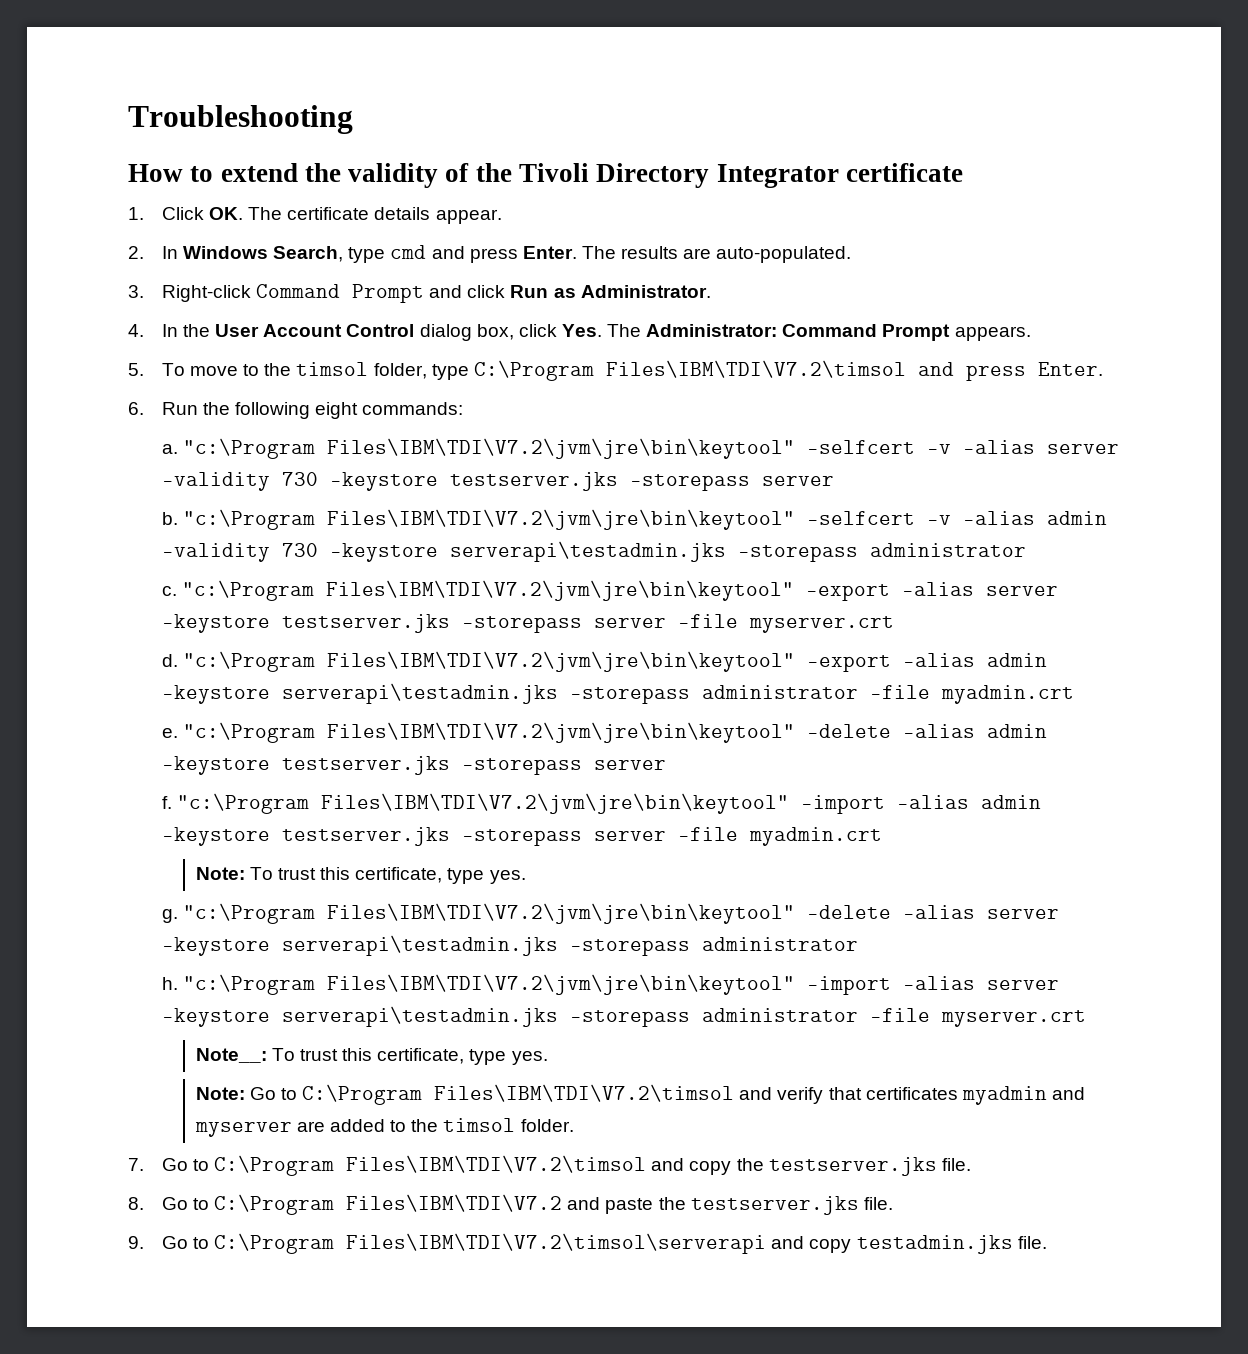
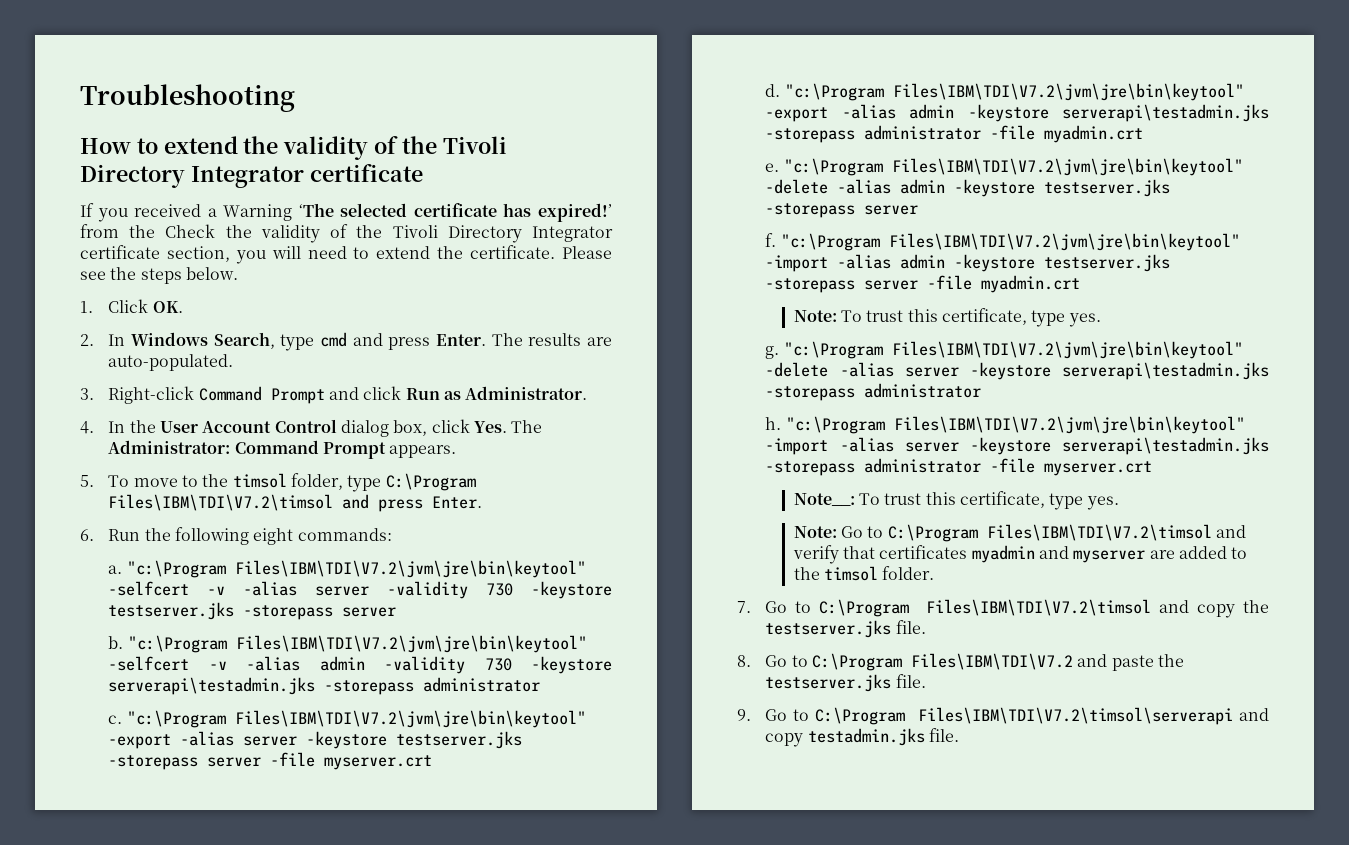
+ If you received a Warning ‘The selected certificate has expired!’ from the Check the validity of the Tivoli Directory Integrator certificate section, you will need to extend the certificate. Please see the steps below.
- 1. Click OK. The certificate details appear.
+ 1. Click OK.

